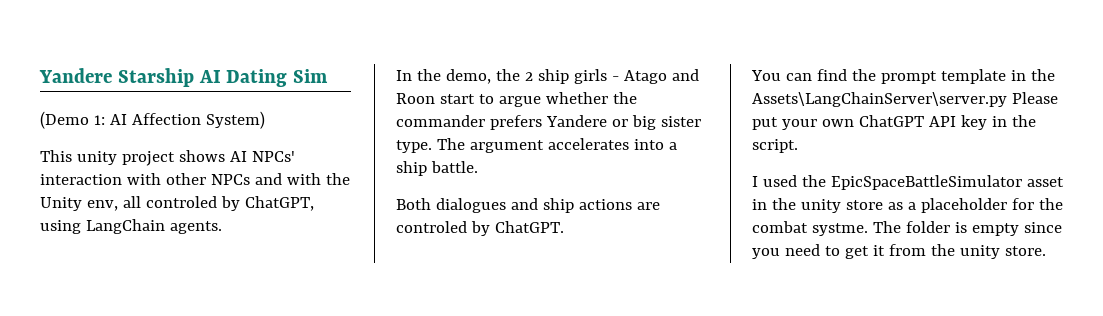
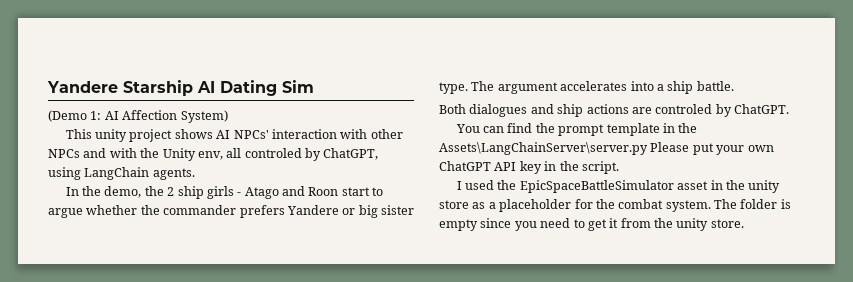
- I used the EpicSpaceBattleSimulator asset in the unity store as a placeholder for the combat systme.
+ I used the EpicSpaceBattleSimulator asset in the unity store as a placeholder for the combat system.

